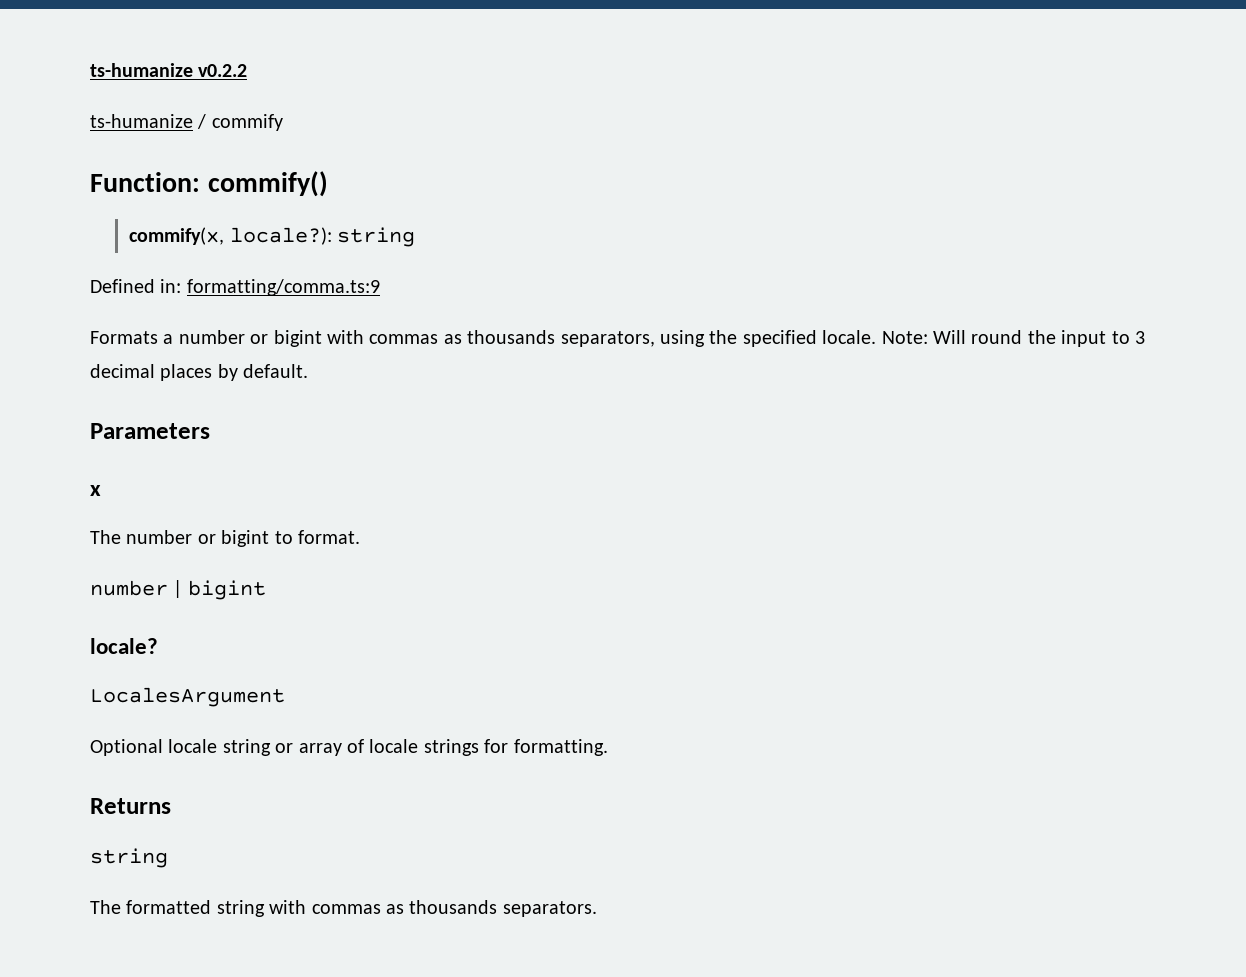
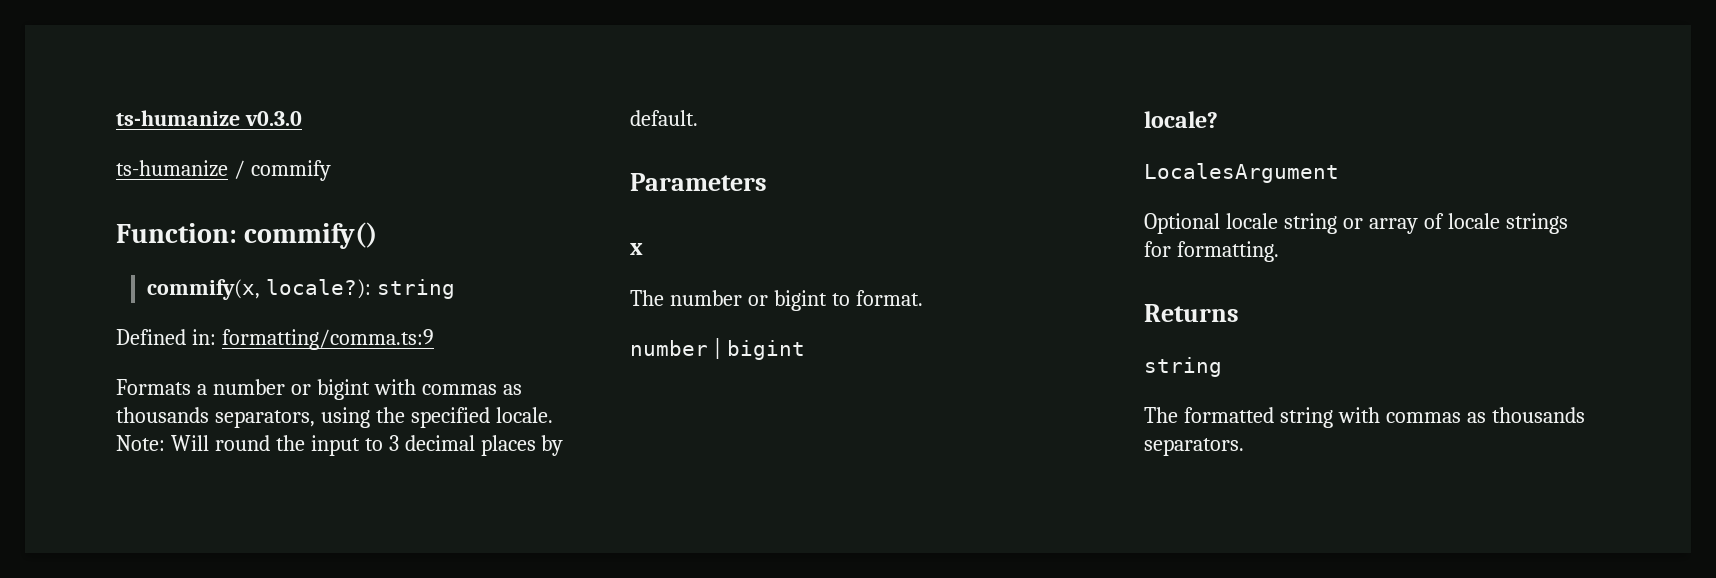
- ts-humanize v0.2.2
+ ts-humanize v0.3.0

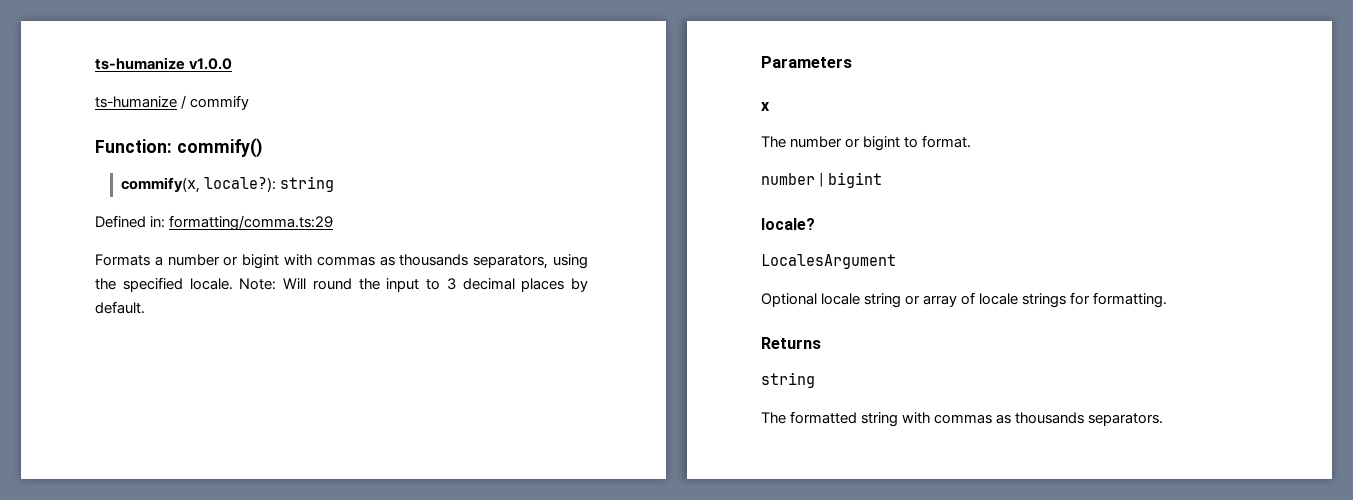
- ts-humanize v0.3.0
+ ts-humanize v1.0.0
- Defined in: formatting/comma.ts:9
+ Defined in: formatting/comma.ts:29

